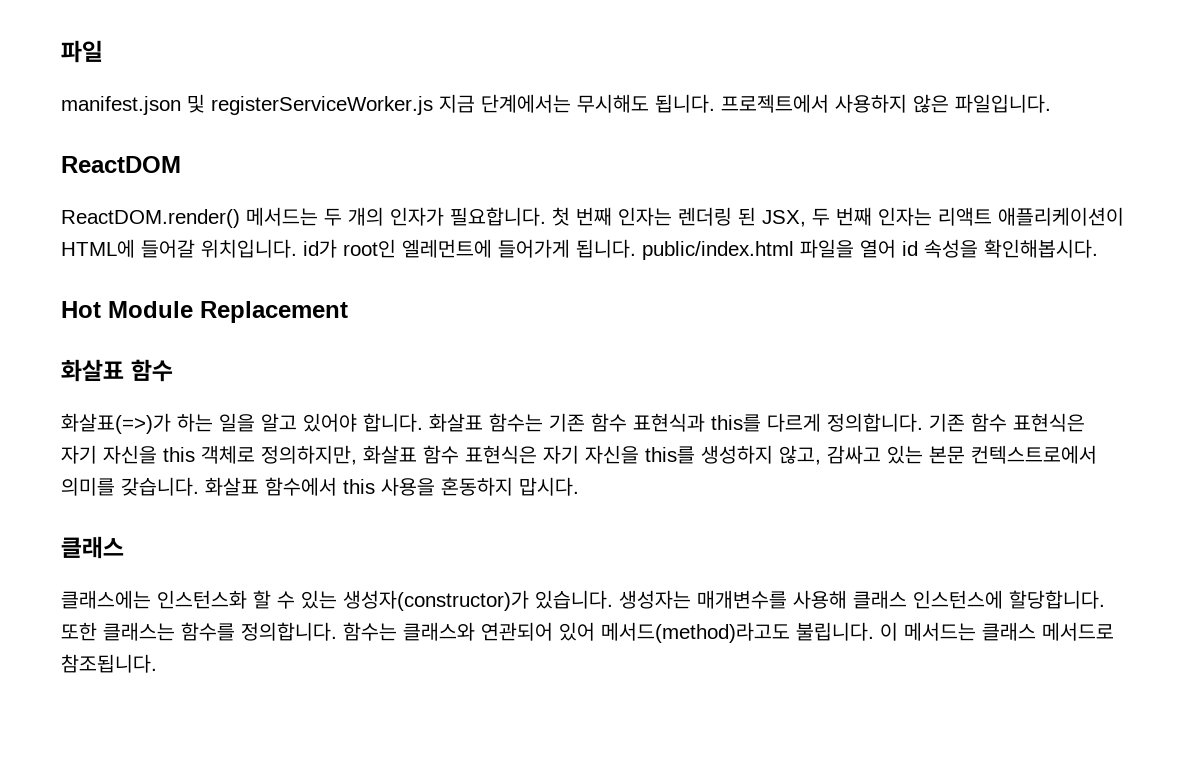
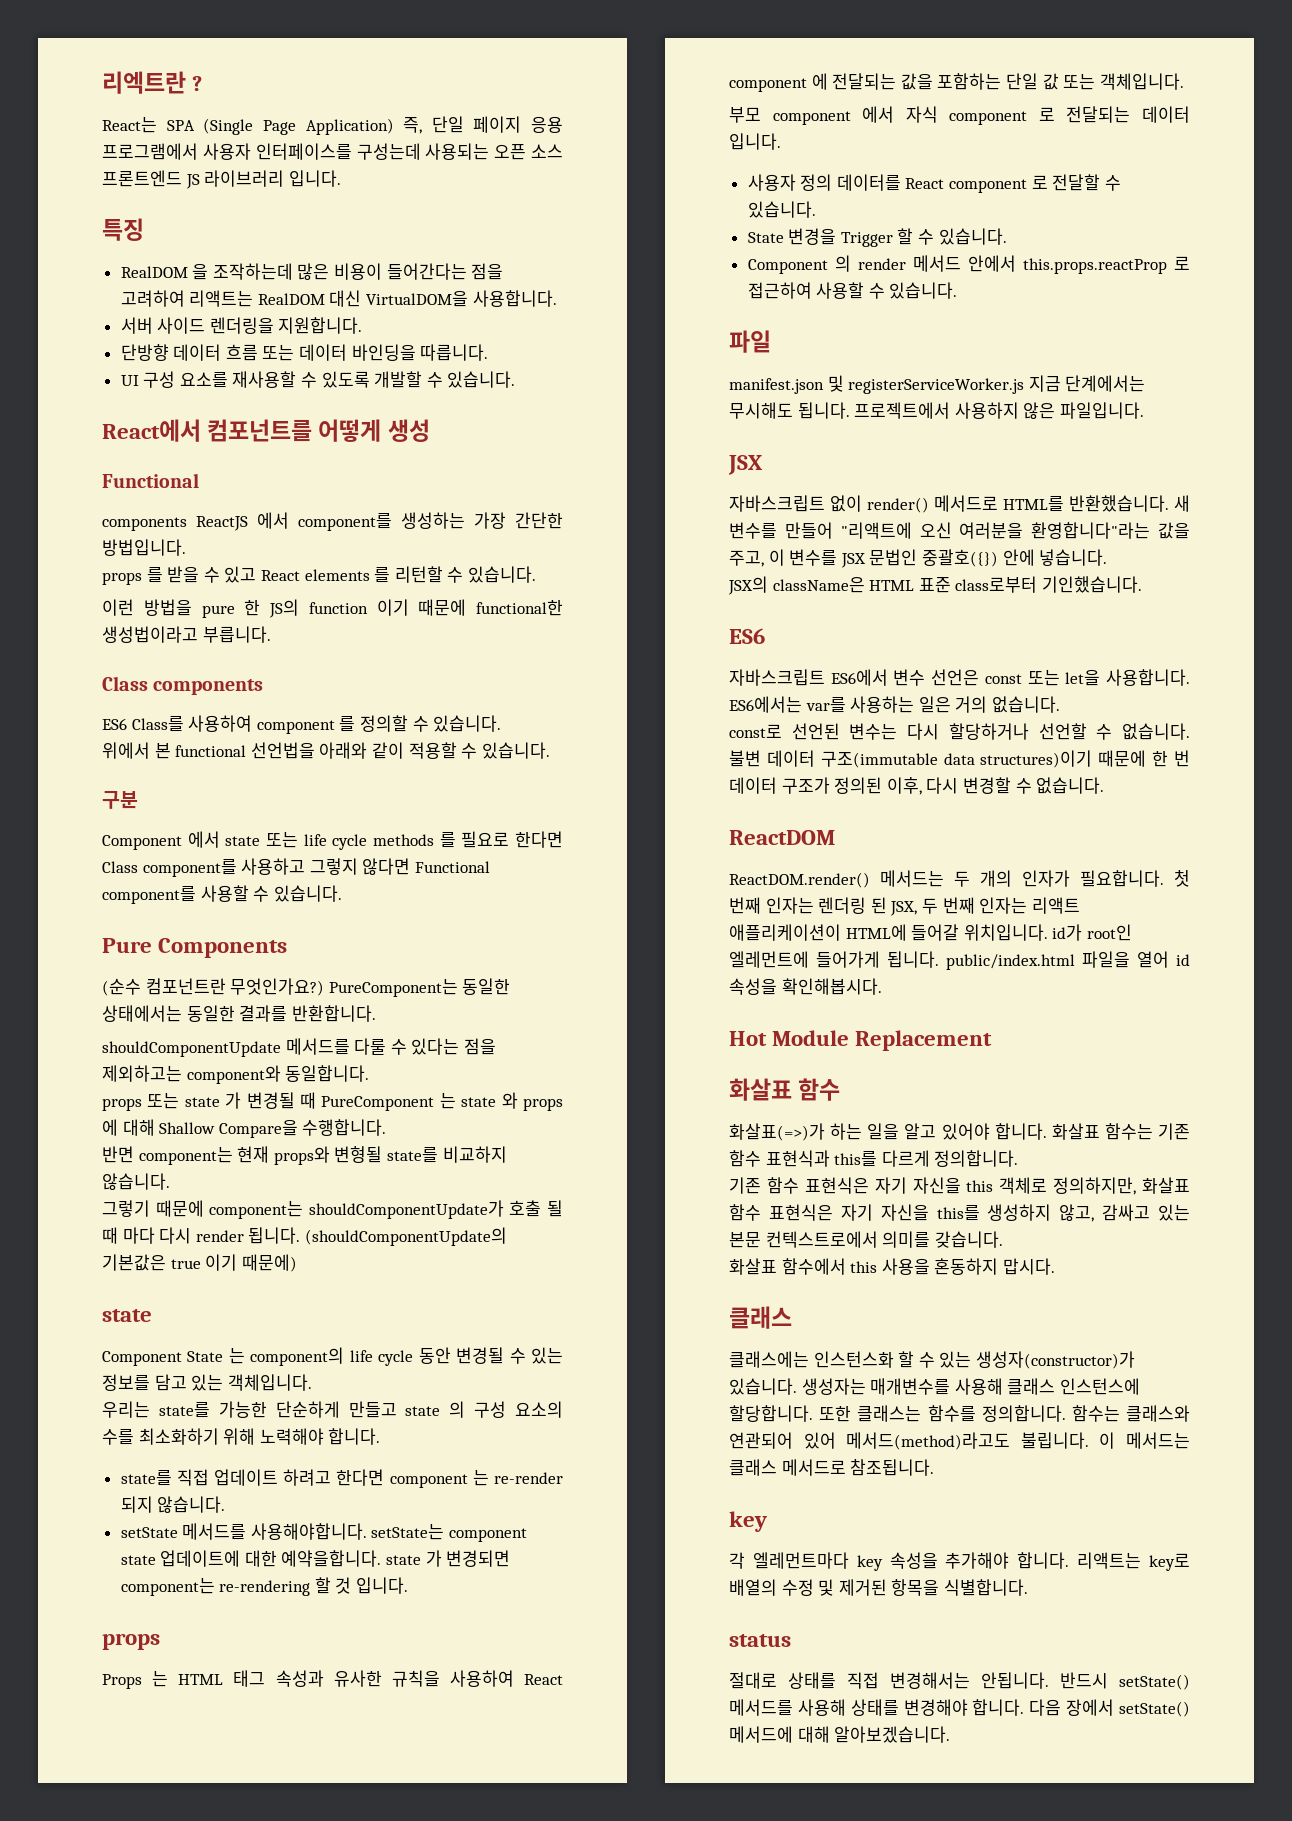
+ 리엑트란 ?
+ React는 SPA (Single Page Application) 즉, 단일 페이지 응용 프로그램에서 사용자 인터페이스를 구성는데 사용되는 오픈 소스 프론트엔드 JS 라이브러리 입니다.
+ 특징
+ RealDOM 을 조작하는데 많은 비용이 들어간다는 점을 고려하여 리액트는 RealDOM 대신 VirtualDOM을 사용합니다.
+ 서버 사이드 렌더링을 지원합니다.
+ 단방향 데이터 흐름 또는 데이터 바인딩을 따릅니다.
+ UI 구성 요소를 재사용할 수 있도록 개발할 수 있습니다.
+ React에서 컴포넌트를 어떻게 생성
+ Functional
+ components ReactJS 에서 component를 생성하는 가장 간단한 방법입니다.
+ props 를 받을 수 있고 React elements 를 리턴할 수 있습니다.
+ 이런 방법을 pure 한 JS의 function 이기 때문에 functional한 생성법이라고 부릅니다.
+ Class components
+ ES6 Class를 사용하여 component 를 정의할 수 있습니다.
+ 위에서 본 functional 선언법을 아래와 같이 적용할 수 있습니다.
+ 구분
+ Component 에서 state 또는 life cycle methods 를 필요로 한다면 Class component를 사용하고 그렇지 않다면 Functional component를 사용할 수 있습니다.
+ Pure Components
+ (순수 컴포넌트란 무엇인가요?) PureComponent는 동일한 상태에서는 동일한 결과를 반환합니다.
+ shouldComponentUpdate 메서드를 다룰 수 있다는 점을 제외하고는 component와 동일합니다.
+ props 또는 state 가 변경될 때 PureComponent 는 state 와 props 에 대해 Shallow Compare을 수행합니다.
+ 반면 component는 현재 props와 변형될 state를 비교하지 않습니다.
+ 그렇기 때문에 component는 shouldComponentUpdate가 호출 될 때 마다 다시 render 됩니다. (shouldComponentUpdate의 기본값은 true 이기 때문에)
+ state
+ Component State 는 component의 life cycle 동안 변경될 수 있는 정보를 담고 있는 객체입니다.
+ 우리는 state를 가능한 단순하게 만들고 state 의 구성 요소의 수를 최소화하기 위해 노력해야 합니다.
+ state를 직접 업데이트 하려고 한다면 component 는 re-render 되지 않습니다.
+ setState 메서드를 사용해야합니다. setState는 component state 업데이트에 대한 예약을합니다. state 가 변경되면 component는 re-rendering 할 것 입니다.
+ props
+ Props 는 HTML 태그 속성과 유사한 규칙을 사용하여 React component 에 전달되는 값을 포함하는 단일 값 또는 객체입니다.
+ 부모 component 에서 자식 component 로 전달되는 데이터 입니다.
+ 사용자 정의 데이터를 React component 로 전달할 수 있습니다.
+ State 변경을 Trigger 할 수 있습니다.
+ Component 의 render 메서드 안에서 this.props.reactProp 로 접근하여 사용할 수 있습니다.
  프로젝트에서 사용하지 않은 파일입니다.
+ JSX
+ 자바스크립트 없이 render() 메서드로 HTML를 반환했습니다. 새 변수를 만들어 "리액트에 오신 여러분을 환영합니다"라는 값을 주고, 이 변수를 JSX 문법인 중괄호({}) 안에 넣습니다.
+ JSX의 className은 HTML 표준 class로부터 기인했습니다.
+ ES6
+ 자바스크립트 ES6에서 변수 선언은 const 또는 let을 사용합니다. ES6에서는 var를 사용하는 일은 거의 없습니다.
+ const로 선언된 변수는 다시 할당하거나 선언할 수 없습니다. 불변 데이터 구조(immutable data structures)이기 때문에 한 번 데이터 구조가 정의된 이후, 다시 변경할 수 없습니다.
- 화살표 함수는 기존 함수 표현식과 this를 다르게 정의합니다. 기존 함수 표현식은 자기 자신을 this 객체로 정의하지만, 화살표 함수 표현식은 자기 자신을 this를 생성하지 않고, 감싸고 있는 본문 컨텍스트로에서 의미를 갖습니다. 화살표 함수에서 this 사용을 혼동하지 맙시다.
+ 화살표 함수는 기존 함수 표현식과 this를 다르게 정의합니다.
+ 기존 함수 표현식은 자기 자신을 this 객체로 정의하지만, 화살표 함수 표현식은 자기 자신을 this를 생성하지 않고, 감싸고 있는 본문 컨텍스트로에서 의미를 갖습니다.
+ 화살표 함수에서 this 사용을 혼동하지 맙시다.
  이 메서드는 클래스 메서드로 참조됩니다.
+ key
+ 각 엘레먼트마다 key 속성을 추가해야 합니다. 리액트는 key로 배열의 수정 및 제거된 항목을 식별합니다.
+ status
+ 절대로 상태를 직접 변경해서는 안됩니다. 반드시 setState() 메서드를 사용해 상태를 변경해야 합니다. 다음 장에서 setState() 메서드에 대해 알아보겠습니다.

